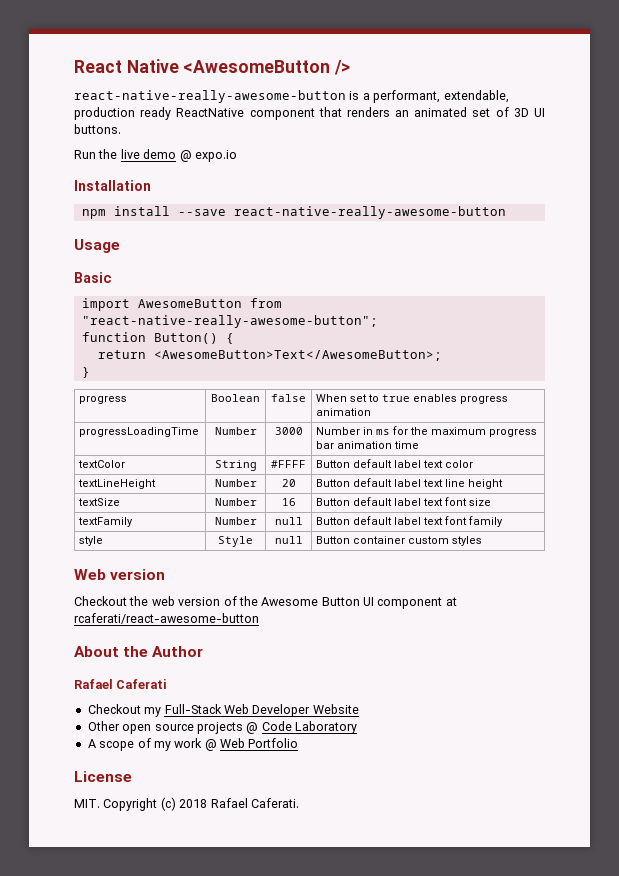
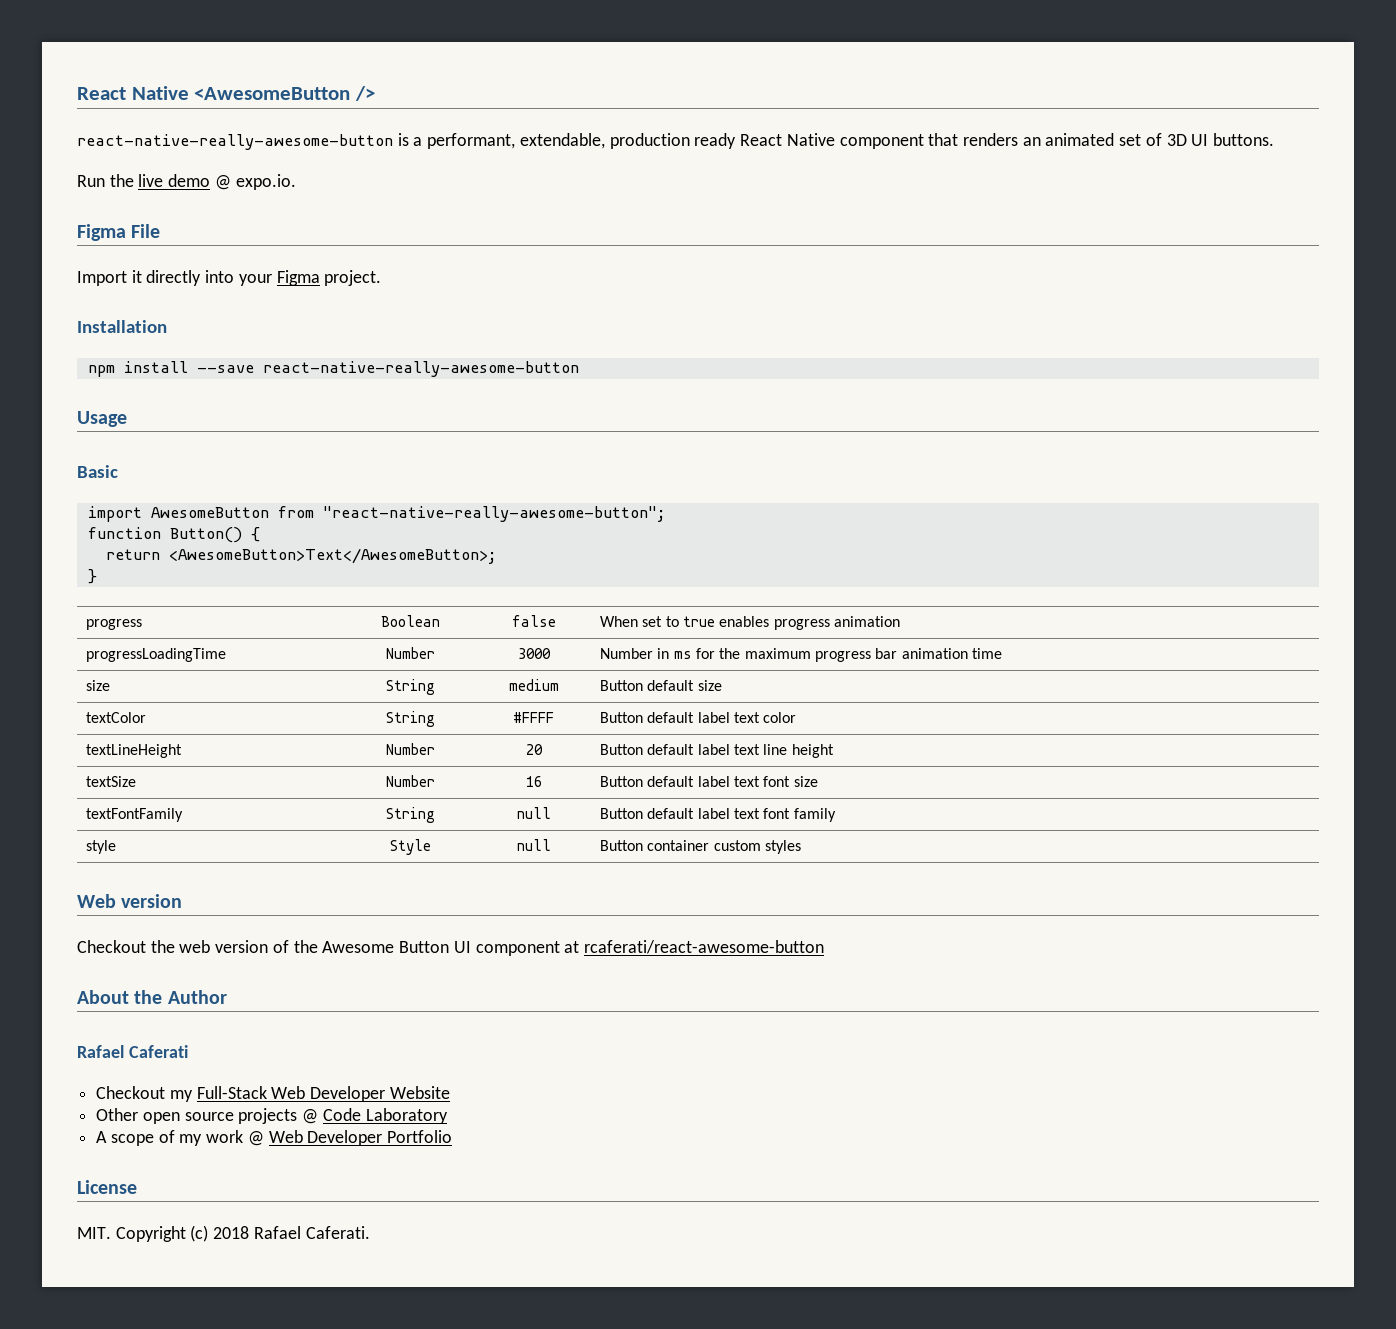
- react-native-really-awesome-button is a performant, extendable, production ready ReactNative component that renders an animated set of 3D UI buttons.
+ react-native-really-awesome-button is a performant, extendable, production ready React Native component that renders an animated set of 3D UI buttons.
- Run the live demo @ expo.io
+ Run the live demo @ expo.io.
+ Figma File
+ Import it directly into your Figma project.
+ size | String | medium | Button default size
- textFamily | Number | null | Button default label text font family
+ textFontFamily | String | null | Button default label text font family
- A scope of my work @ Web Portfolio
+ A scope of my work @ Web Developer Portfolio

